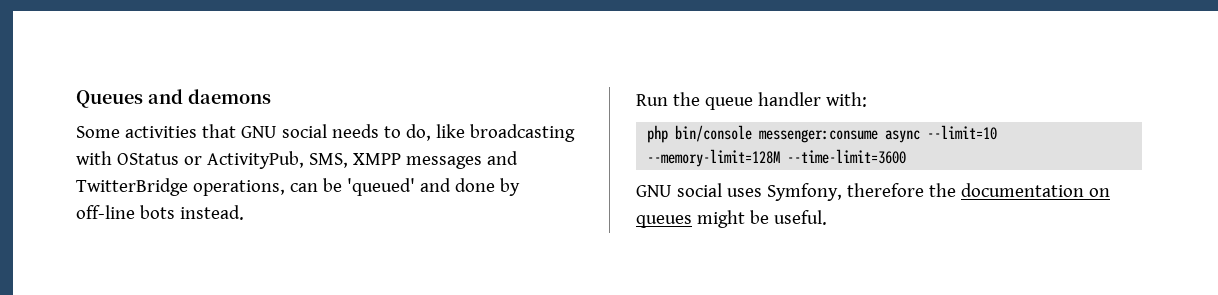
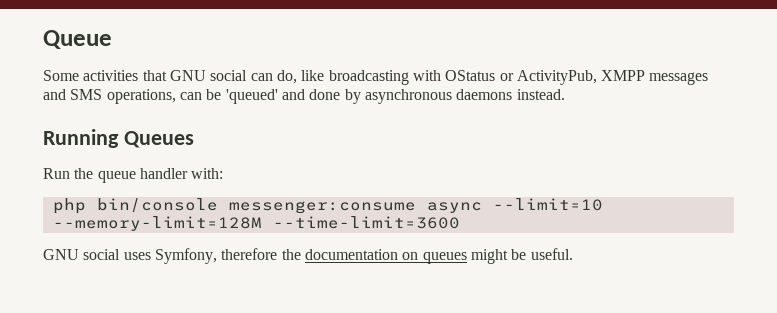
- Queues and daemons
+ Queue
- Some activities that GNU social needs to do, like broadcasting with OStatus or ActivityPub, SMS, XMPP messages and TwitterBridge operations, can be 'queued' and done by off-line bots instead.
+ Some activities that GNU social can do, like broadcasting with OStatus or ActivityPub, XMPP messages and SMS operations, can be 'queued' and done by asynchronous daemons instead.
+ Running Queues

